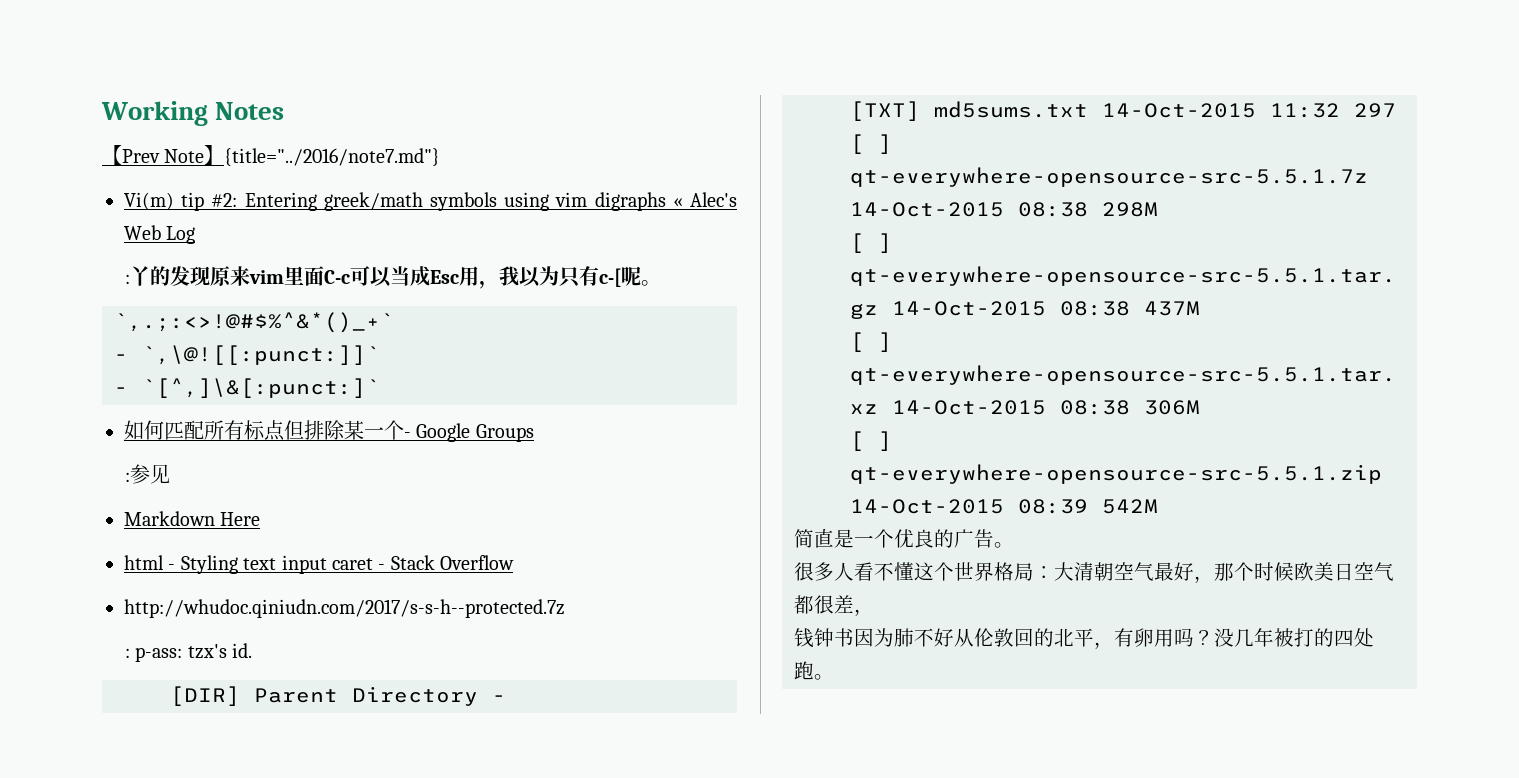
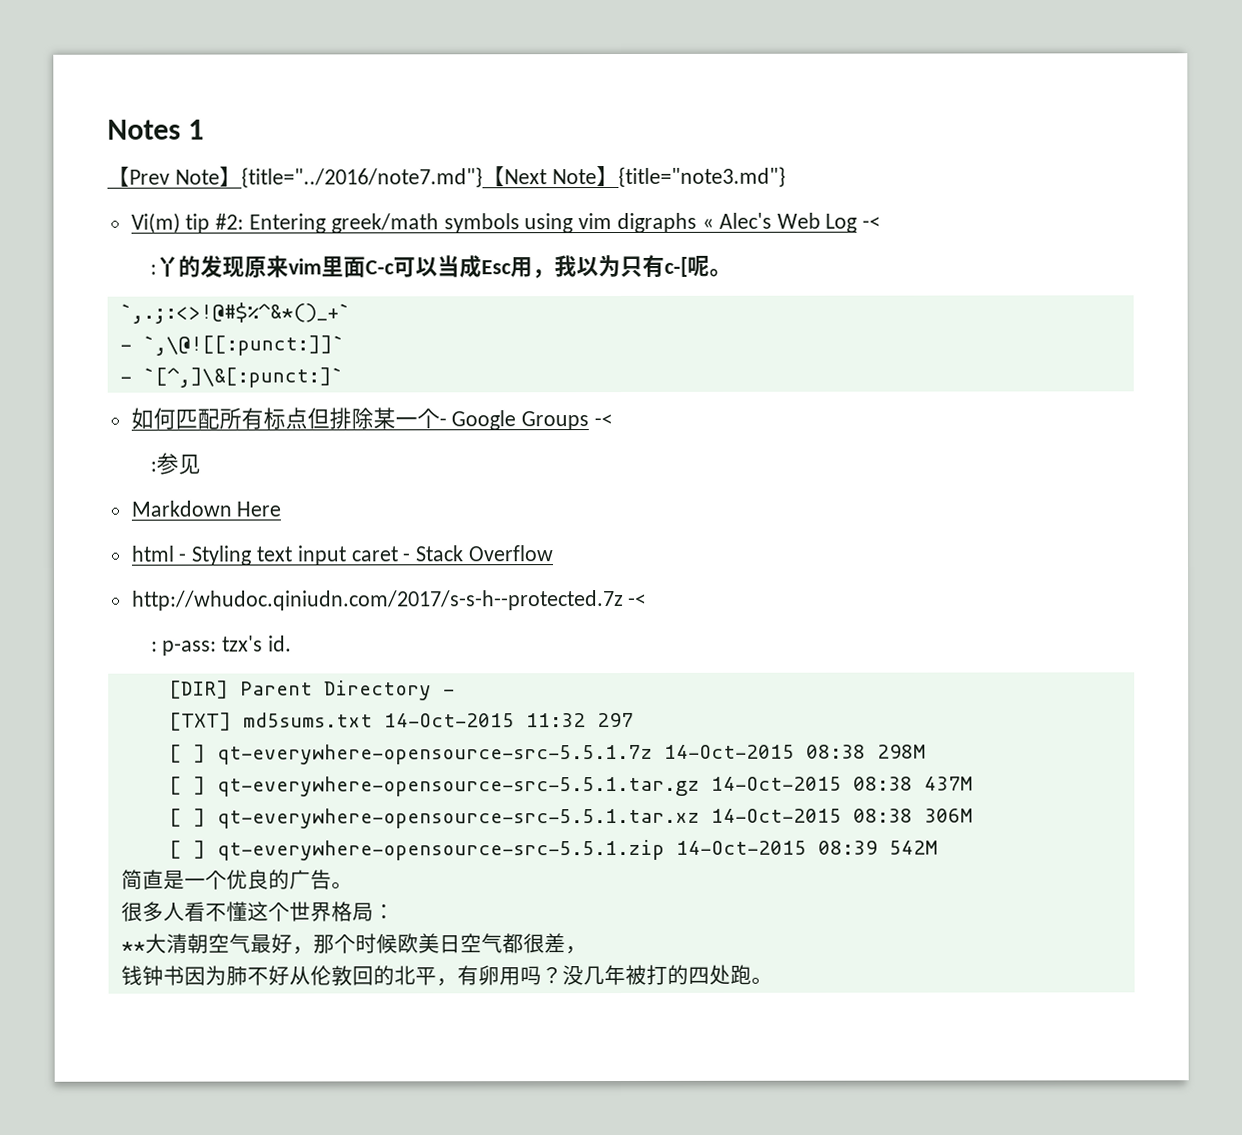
- Working Notes
+ Notes 1
- 【Prev Note】{title="../2016/note7.md"}
+ 【Prev Note】{title="../2016/note7.md"}【Next Note】{title="note3.md"}
- Vi(m) tip #2: Entering greek/math symbols using vim digraphs « Alec's Web Log
+ Vi(m) tip #2: Entering greek/math symbols using vim digraphs « Alec's Web Log -<
- 如何匹配所有标点但排除某一个- Google Groups
+ 如何匹配所有标点但排除某一个- Google Groups -<
- http://whudoc.qiniudn.com/2017/s-s-h--protected.7z
+ http://whudoc.qiniudn.com/2017/s-s-h--protected.7z -<
- 很多人看不懂这个世界格局：大清朝空气最好，那个时候欧美日空气都很差，
+ 很多人看不懂这个世界格局：
+ **大清朝空气最好，那个时候欧美日空气都很差，

